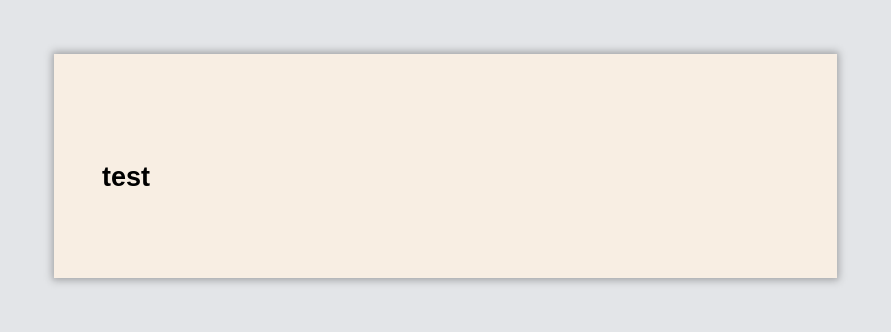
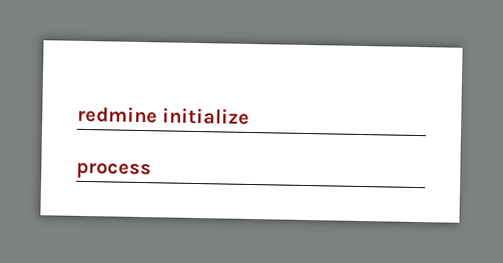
- test
+ redmine initialize
+ process

